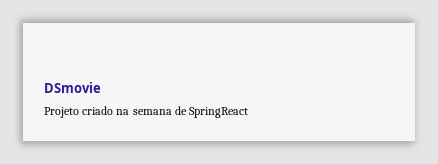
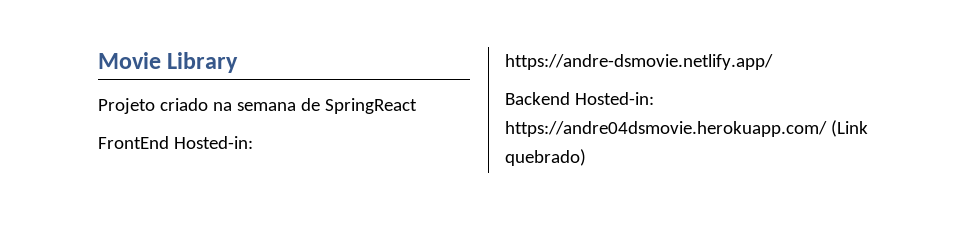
- DSmovie
+ Movie Library
+ FrontEnd Hosted-in: https://andre-dsmovie.netlify.app/
+ Backend Hosted-in: https://andre04dsmovie.herokuapp.com/ (Link quebrado)

